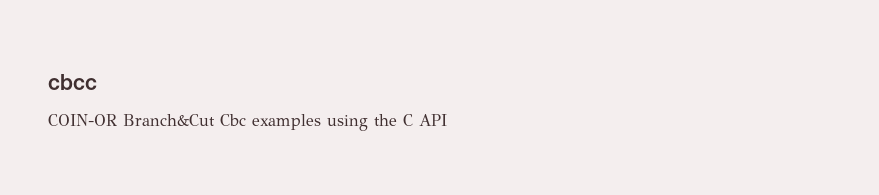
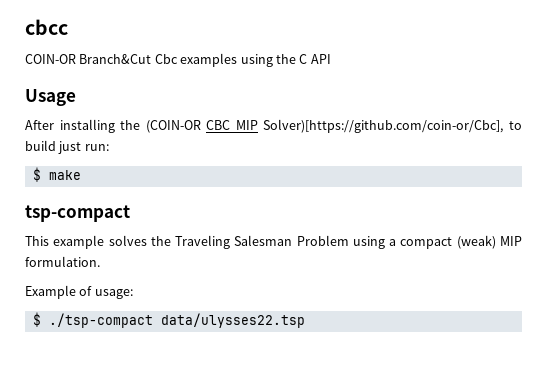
+ Usage
+ After installing the (COIN-OR CBC MIP Solver)[https://github.com/coin-or/Cbc], to build just run:
+ $ make
+ tsp-compact
+ This example solves the Traveling Salesman Problem using a compact (weak) MIP formulation.
+ Example of usage:
+ $ ./tsp-compact data/ulysses22.tsp

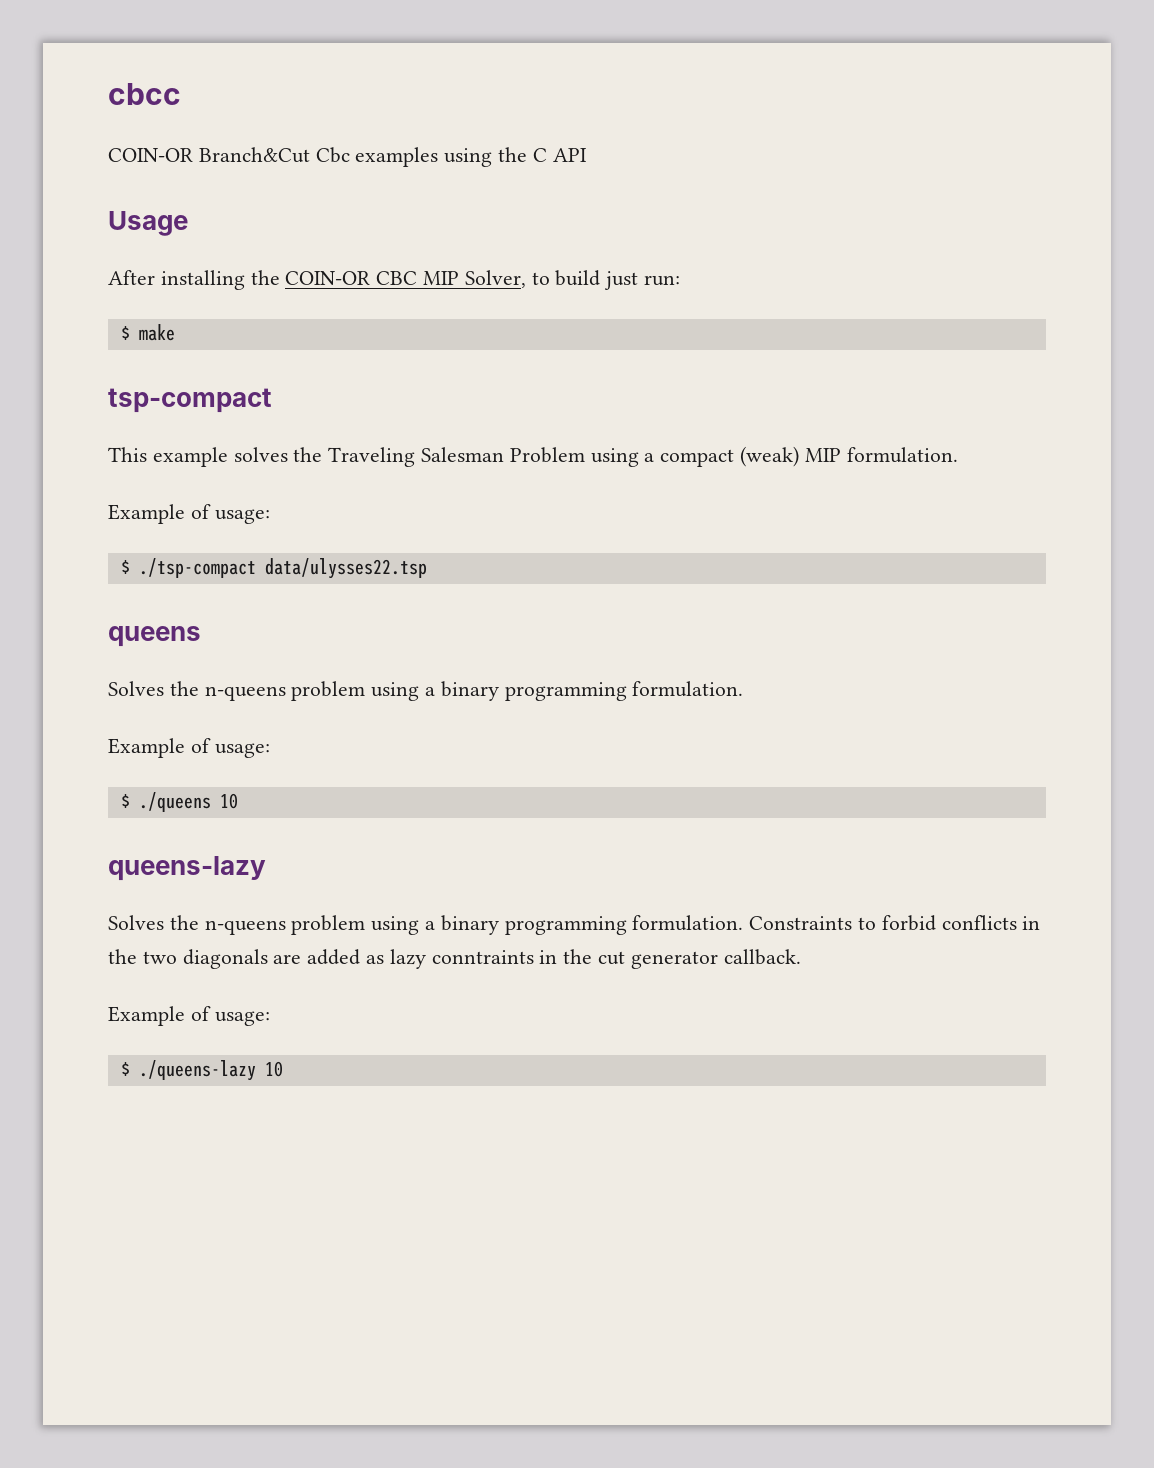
- After installing the (COIN-OR CBC MIP Solver)[https://github.com/coin-or/Cbc], to build just run:
+ After installing the COIN-OR CBC MIP Solver, to build just run:
+ queens
+ Solves the n-queens problem using a binary programming formulation.
+ Example of usage:
+ $ ./queens 10
+ queens-lazy
+ Solves the n-queens problem using a binary programming formulation. Constraints to forbid conflicts in the two diagonals are added as lazy conntraints in the cut generator callback.
+ Example of usage:
+ $ ./queens-lazy 10

